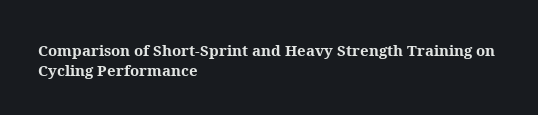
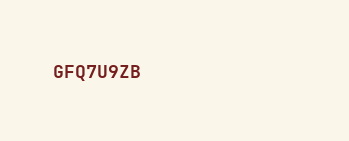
- Comparison of Short-Sprint and Heavy Strength Training on Cycling Performance
+ GFQ7U9ZB

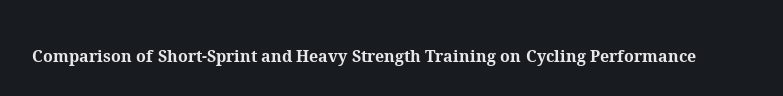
- GFQ7U9ZB
+ Comparison of Short-Sprint and Heavy Strength Training on Cycling Performance

